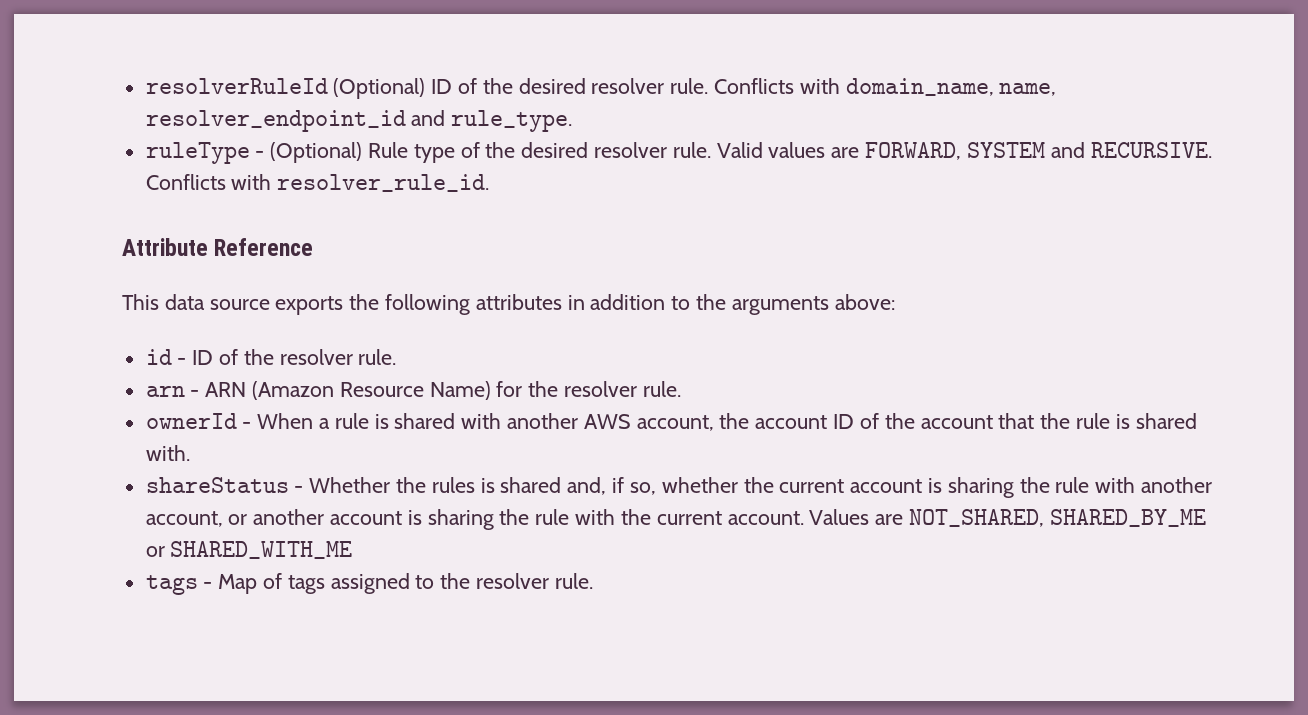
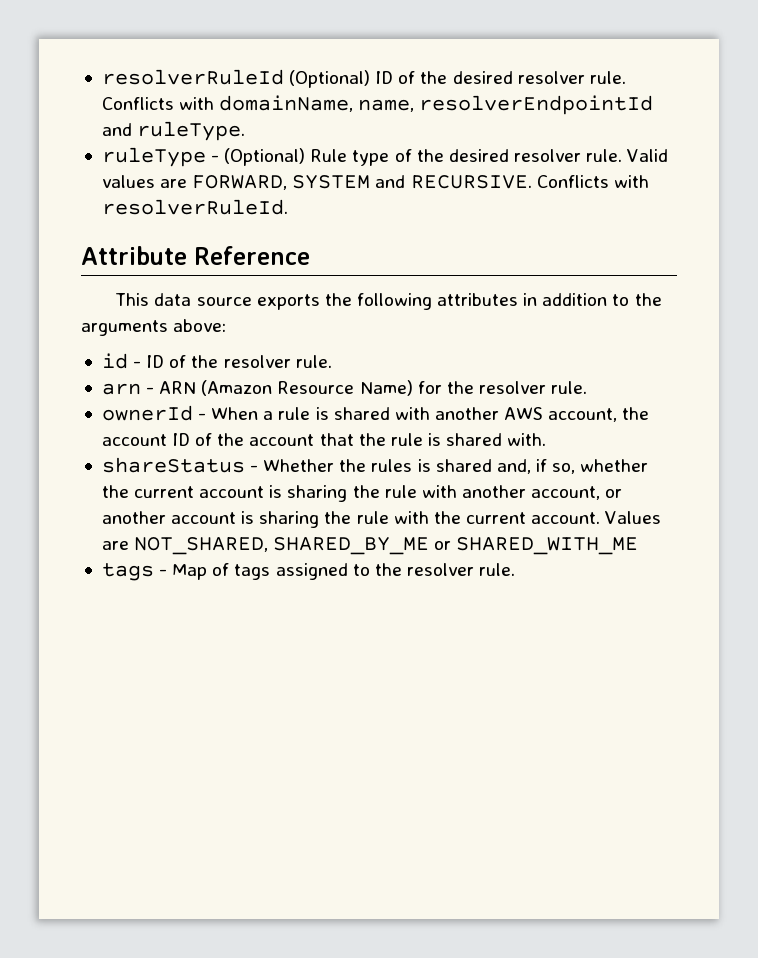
- Conflicts with domain_name, name, resolver_endpoint_id and rule_type.
+ Conflicts with domainName, name, resolverEndpointId and ruleType.
- Conflicts with resolver_rule_id.
+ Conflicts with resolverRuleId.

